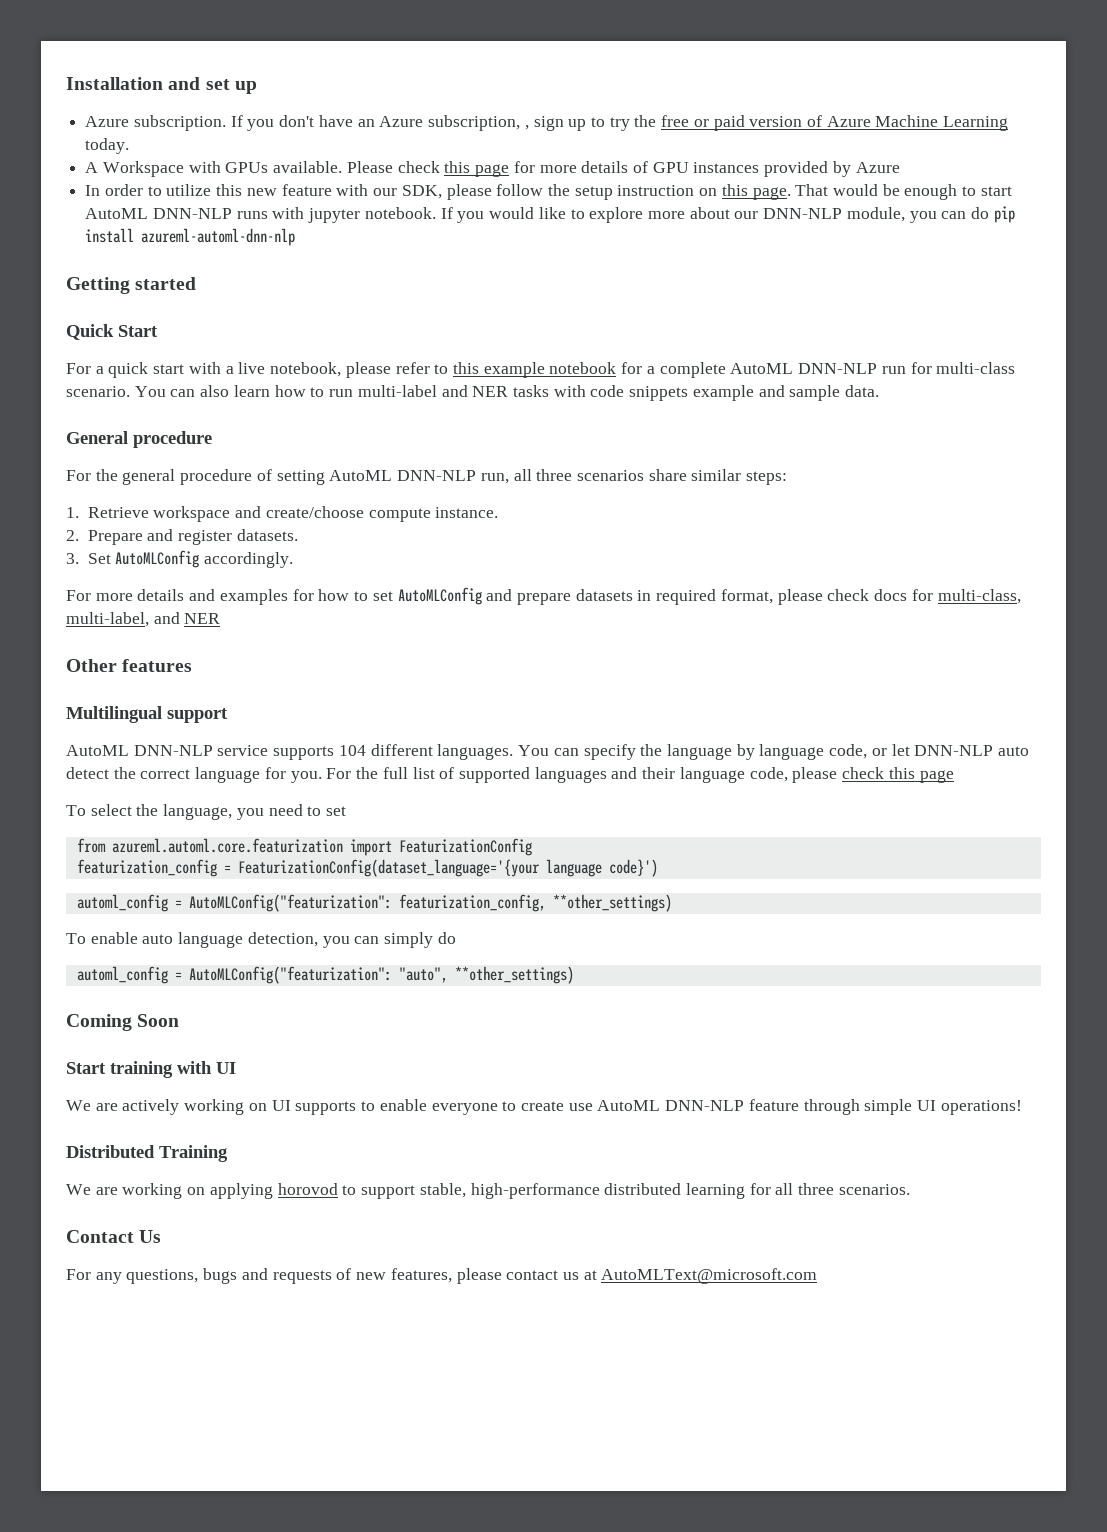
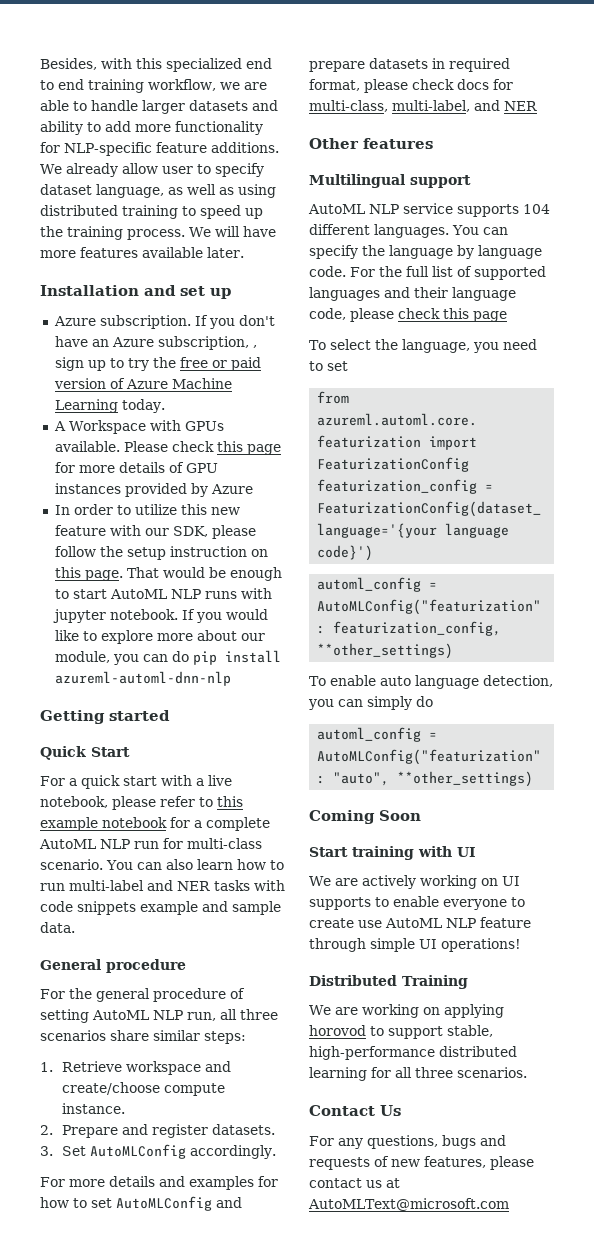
+ Besides, with this specialized end to end training workflow, we are able to handle larger datasets and ability to add more functionality for NLP-specific feature additions. We already allow user to specify dataset language, as well as using distributed training to speed up the training process. We will have more features available later.
- That would be enough to start AutoML DNN-NLP runs with jupyter notebook.
+ That would be enough to start AutoML NLP runs with jupyter notebook.
- If you would like to explore more about our DNN-NLP module, you can do pip install azureml-automl-dnn-nlp
+ If you would like to explore more about our module, you can do pip install azureml-automl-dnn-nlp
- For a quick start with a live notebook, please refer to this example notebook for a complete AutoML DNN-NLP run for multi-class scenario.
+ For a quick start with a live notebook, please refer to this example notebook for a complete AutoML NLP run for multi-class scenario.
- For the general procedure of setting AutoML DNN-NLP run, all three scenarios share similar steps:
+ For the general procedure of setting AutoML NLP run, all three scenarios share similar steps:
- AutoML DNN-NLP service supports 104 different languages.
+ AutoML NLP service supports 104 different languages.
- You can specify the language by language code, or let DNN-NLP auto detect the correct language for you.
+ You can specify the language by language code.
- We are actively working on UI supports to enable everyone to create use AutoML DNN-NLP feature through simple UI operations!
+ We are actively working on UI supports to enable everyone to create use AutoML NLP feature through simple UI operations!

